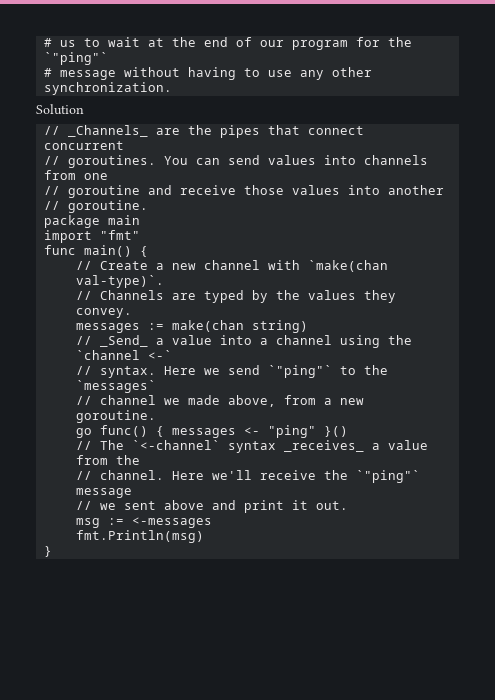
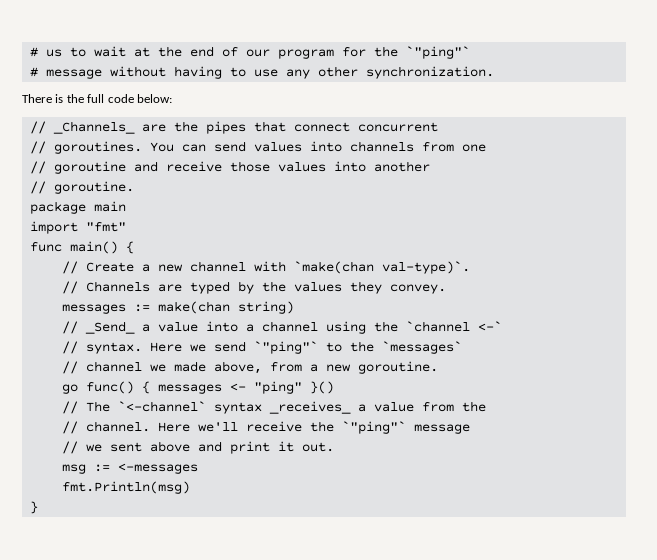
- Solution
+ There is the full code below:

